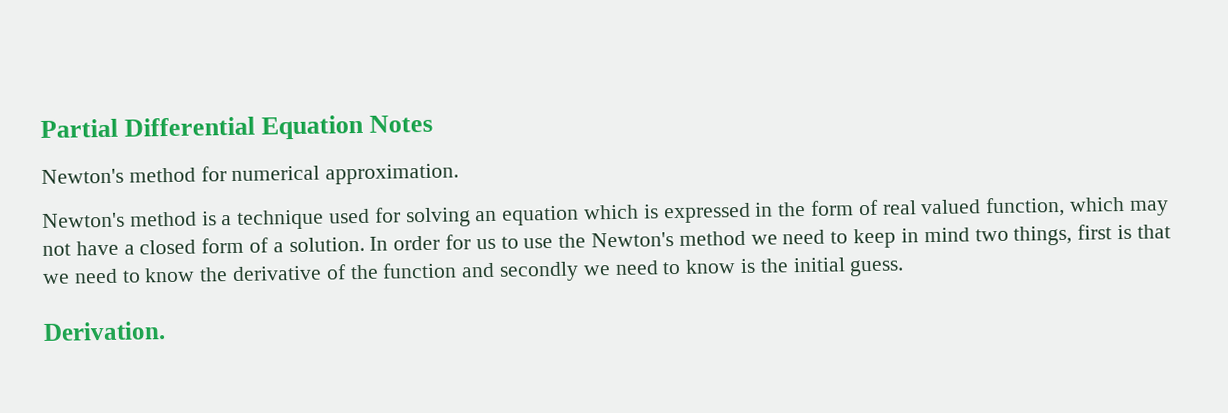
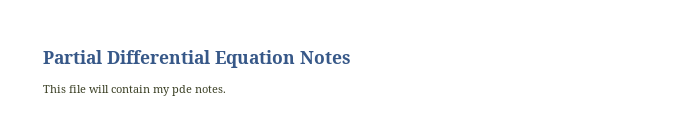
- Newton's method for numerical approximation.
- Newton's method is a technique used for solving an equation which is expressed in the form of real valued function, which may not have a closed form of a solution. In order for us to use the Newton's method we need to keep in mind two things, first is that we need to know the derivative of the function and secondly we need to know is the initial guess.
- Derivation.
+ This file will contain my pde notes.

